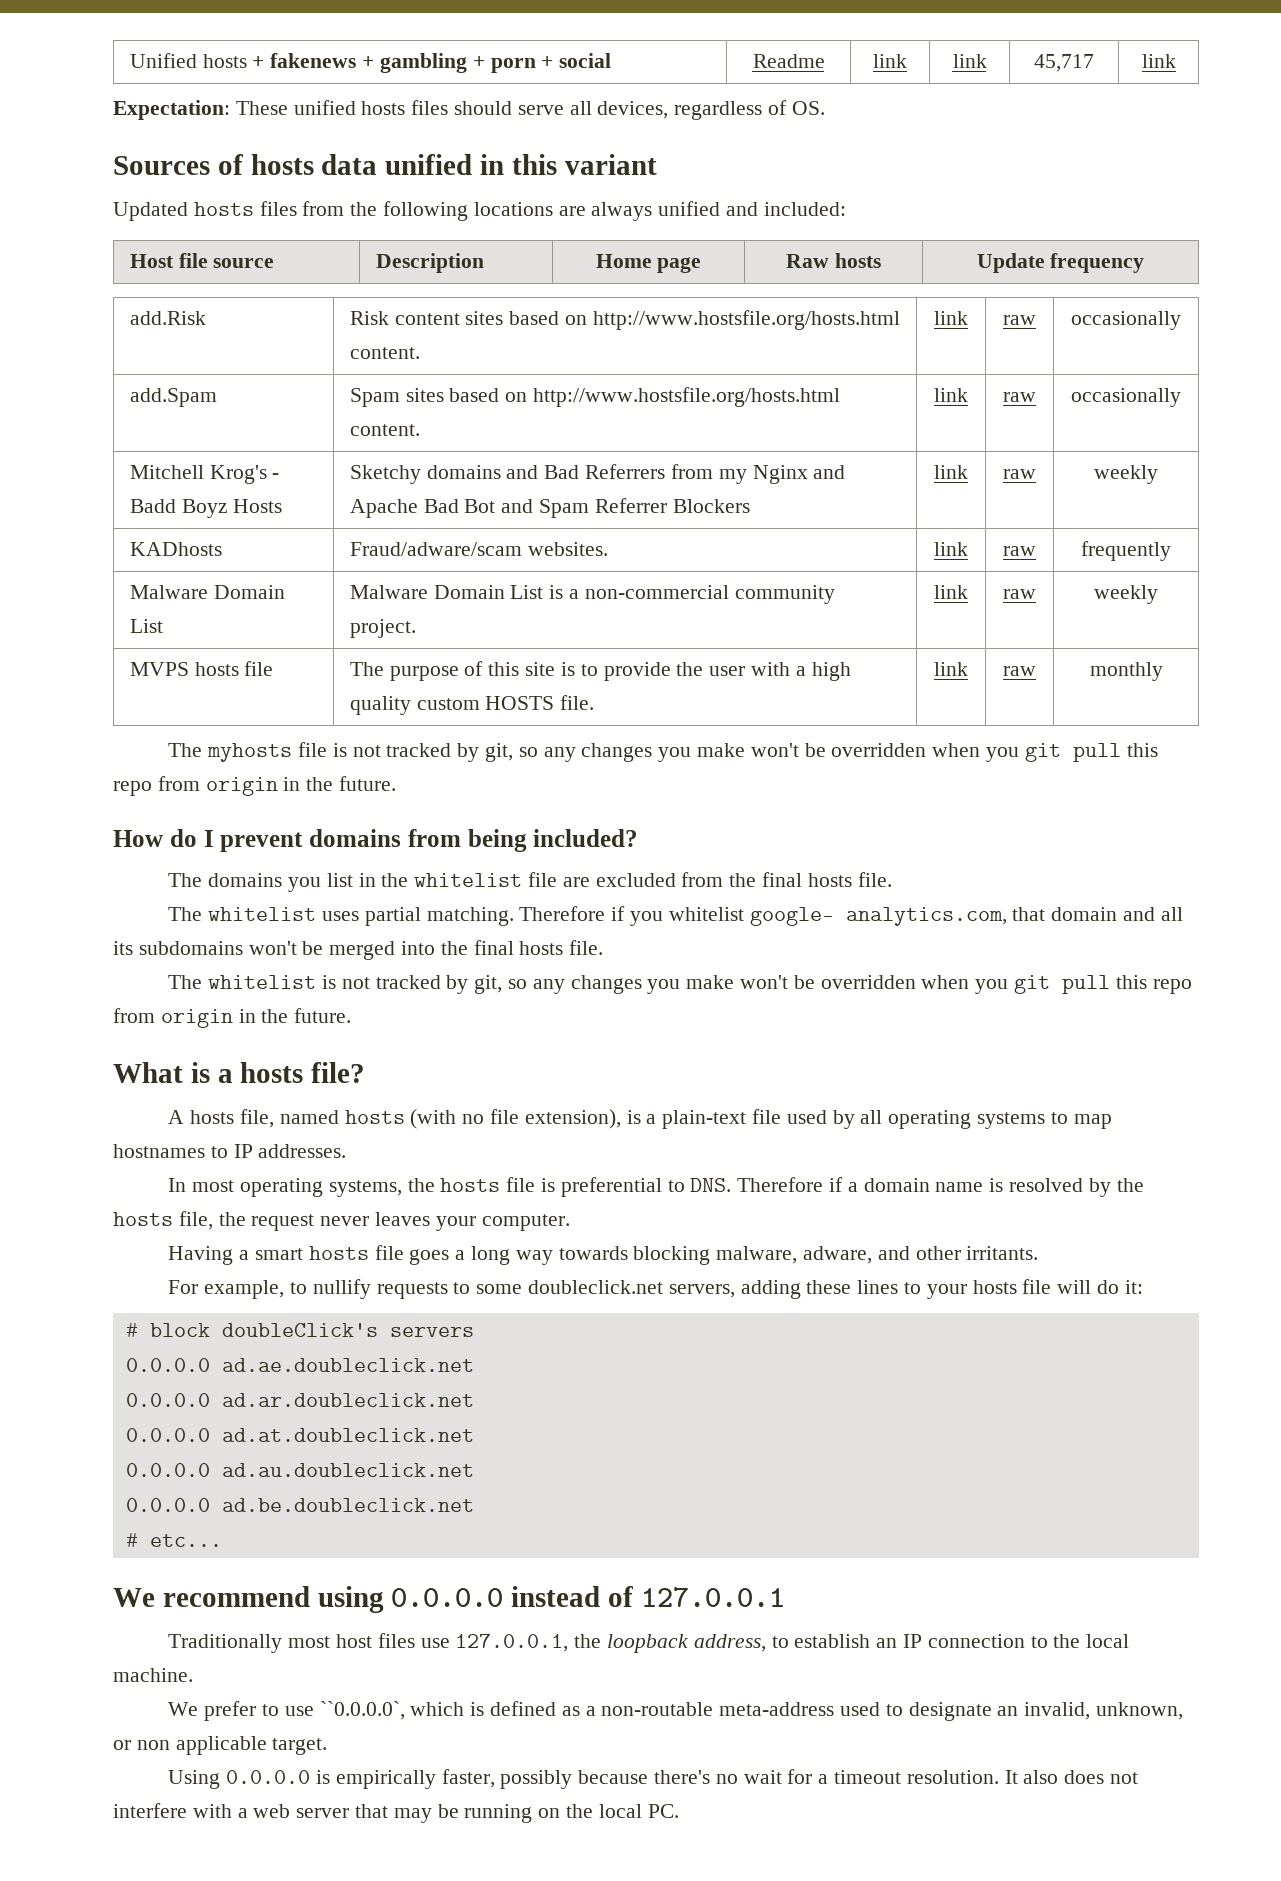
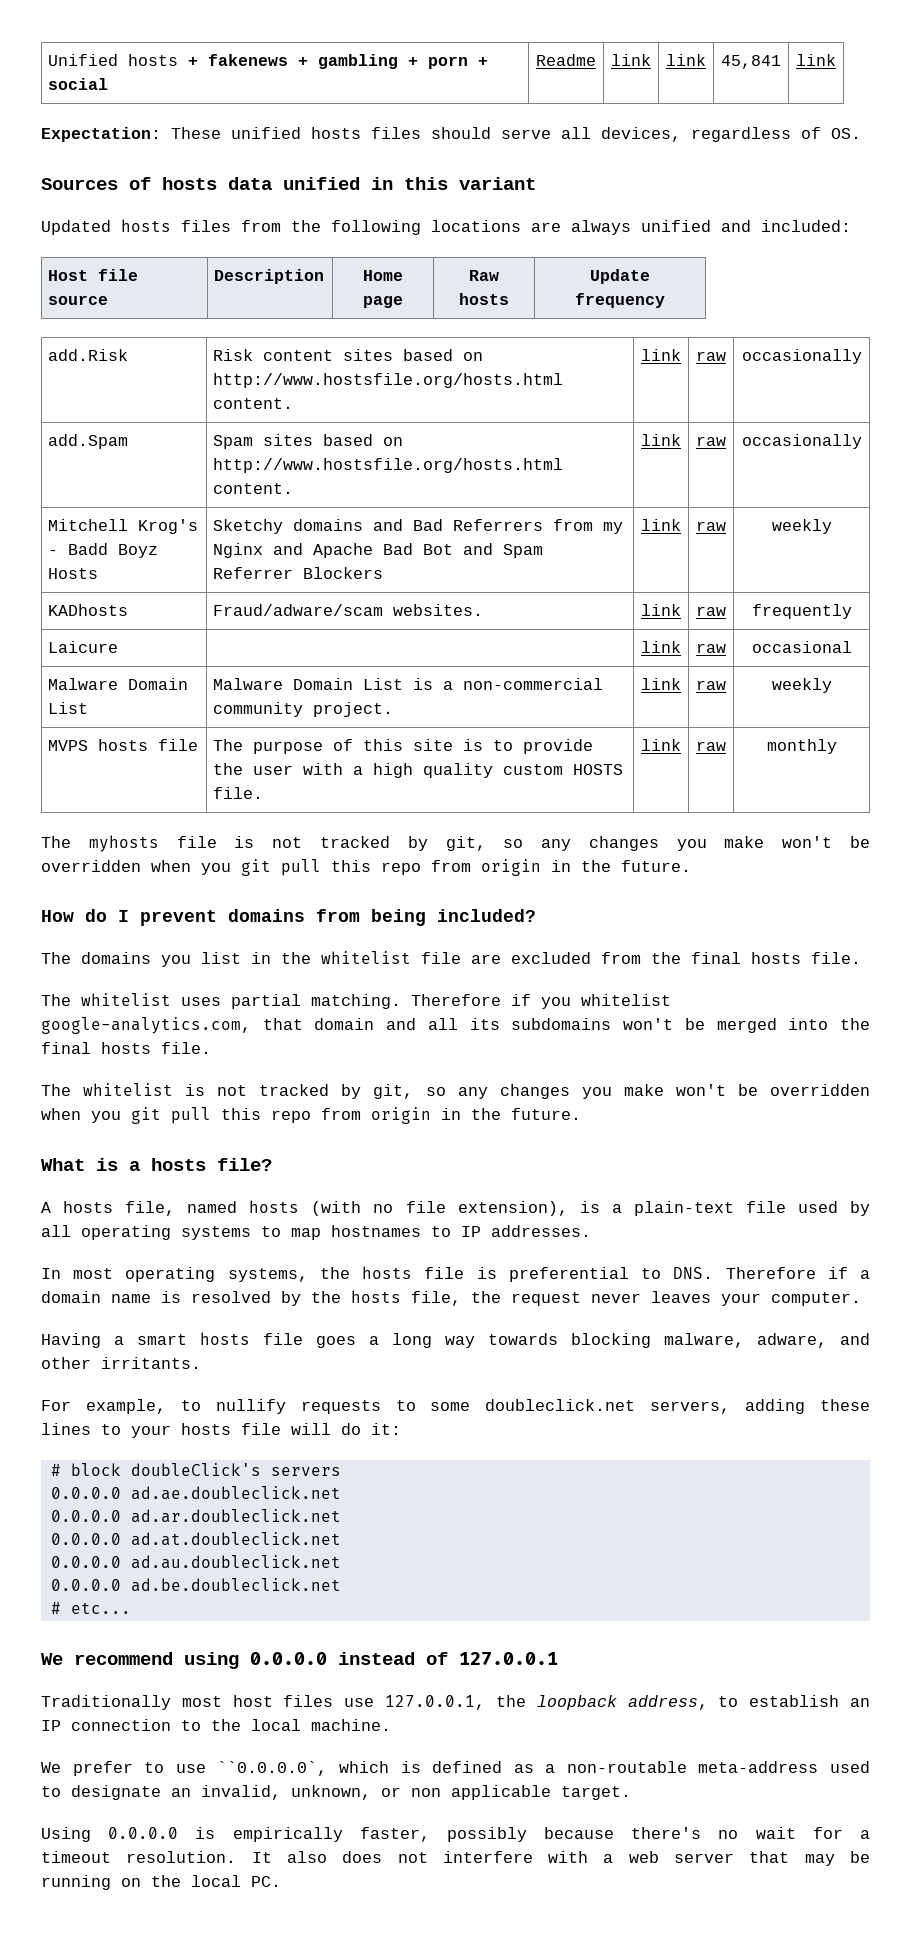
- Unified hosts + fakenews + gambling + porn + social | Readme | link | link | 45,717 | link
+ Unified hosts + fakenews + gambling + porn + social | Readme | link | link | 45,841 | link
+ Laicure | | link | raw | occasional
- Therefore if you whitelist google- analytics.com, that domain and all its subdomains won't be merged into the final hosts file.
+ Therefore if you whitelist google-analytics.com, that domain and all its subdomains won't be merged into the final hosts file.

